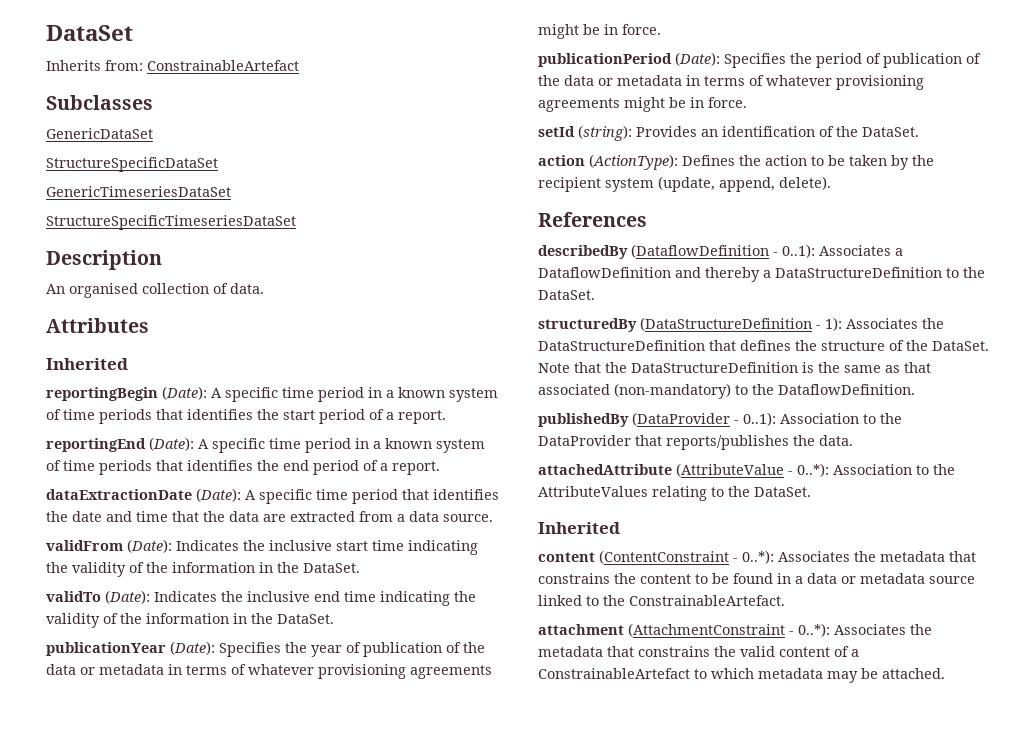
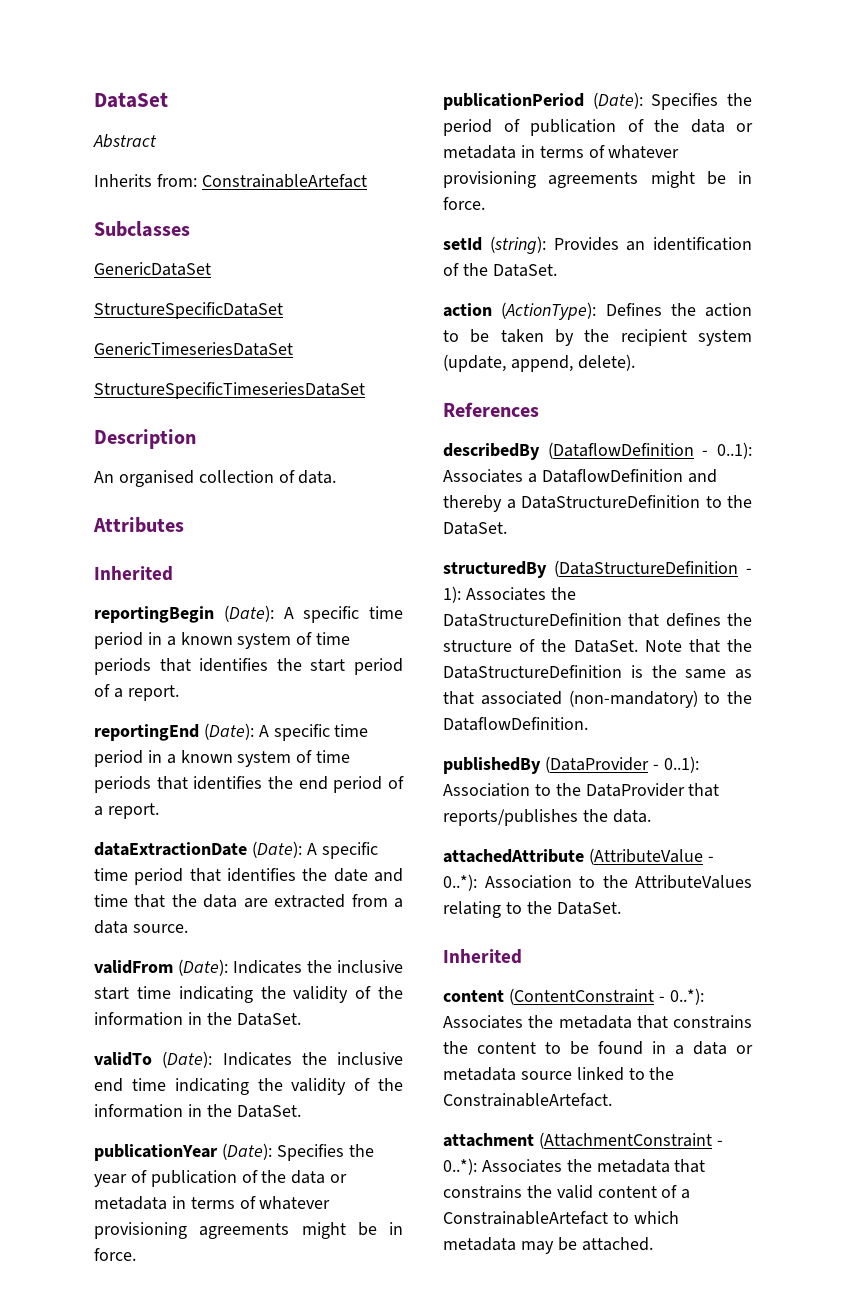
+ Abstract

